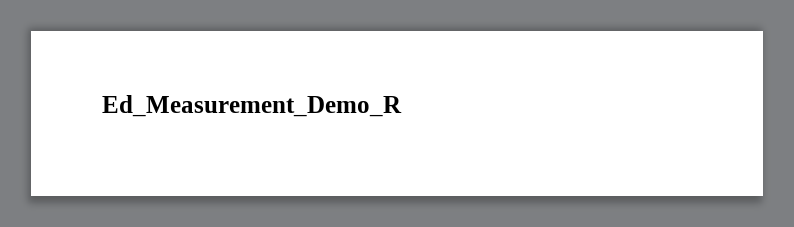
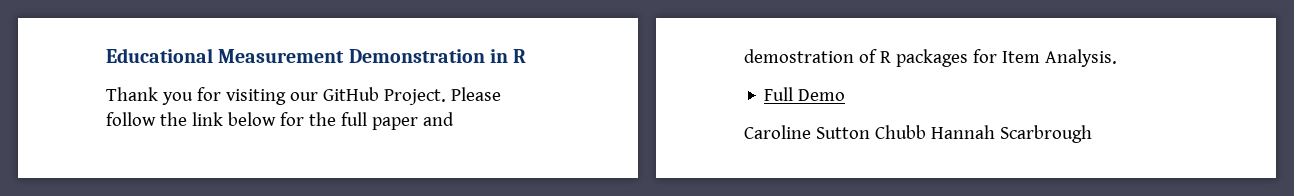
- Ed_Measurement_Demo_R
+ Educational Measurement Demonstration in R
+ Thank you for visiting our GitHub Project. Please follow the link below for the full paper and demostration of R packages for Item Analysis.
+ Full Demo
+ Caroline Sutton Chubb Hannah Scarbrough

